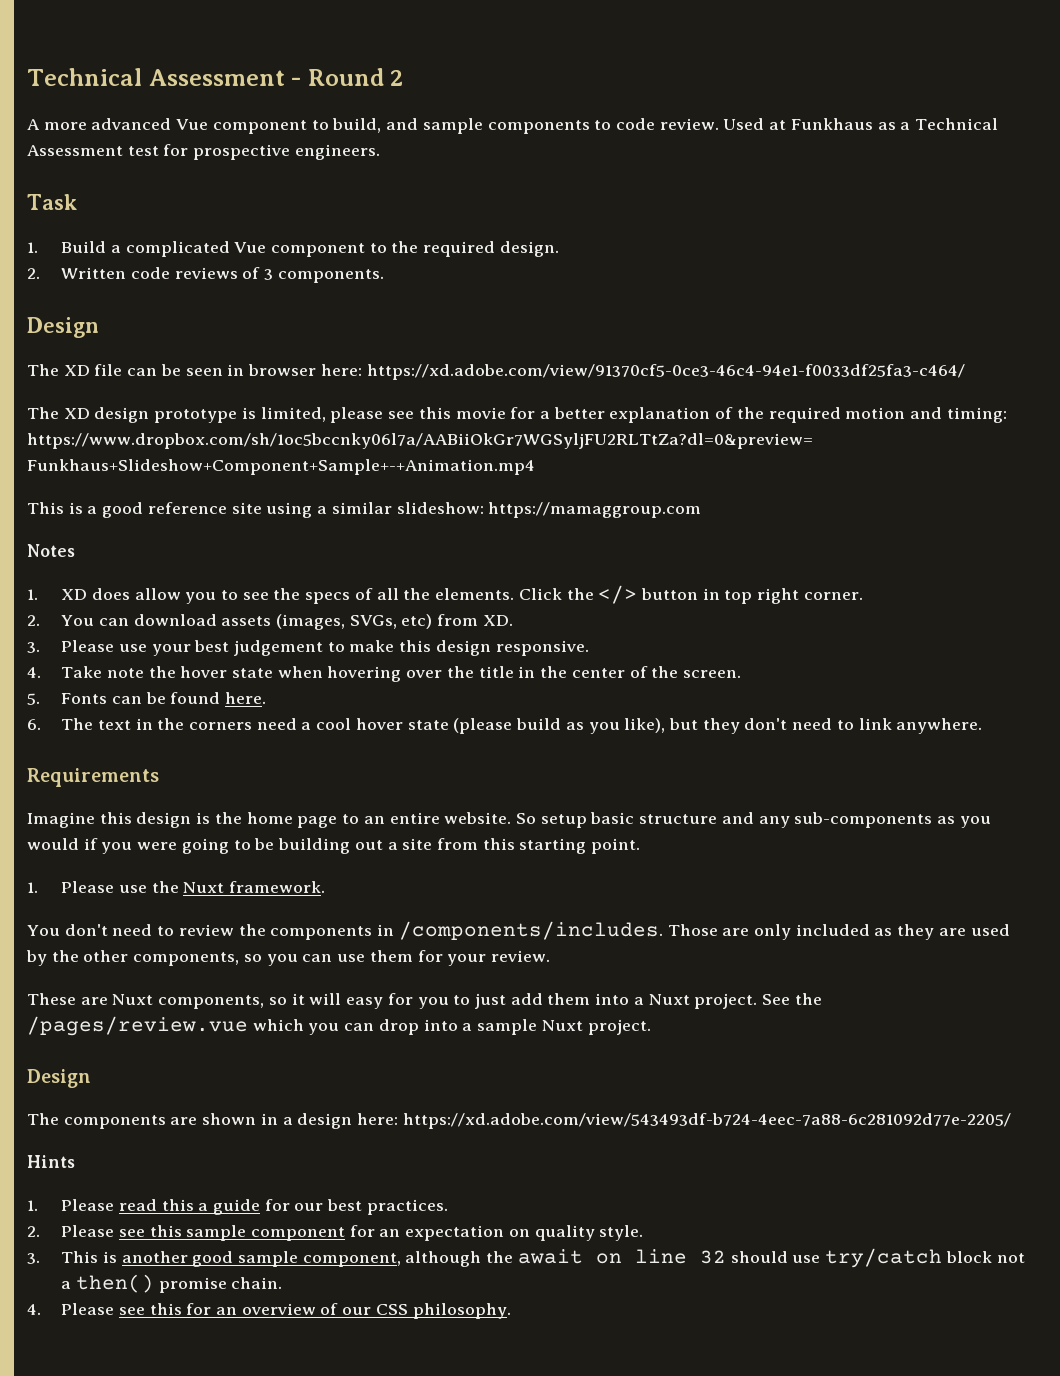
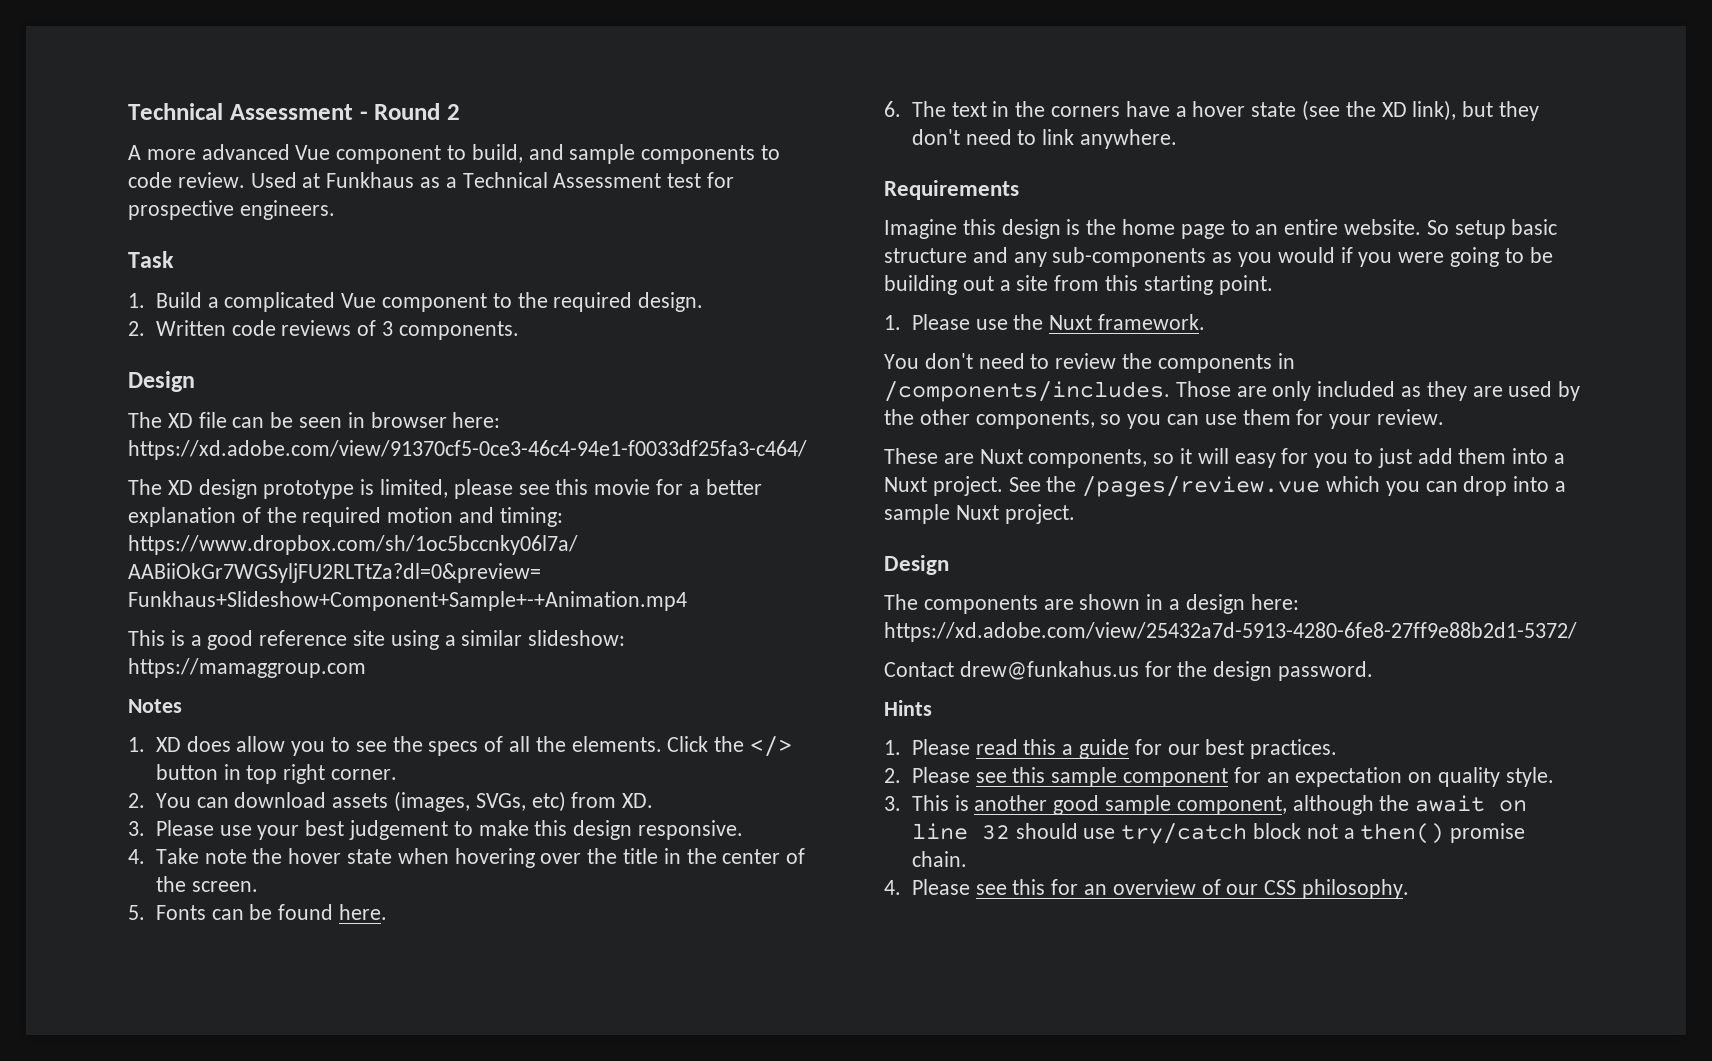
- 6. The text in the corners need a cool hover state (please build as you like), but they don't need to link anywhere.
+ 6. The text in the corners have a hover state (see the XD link), but they don't need to link anywhere.
- The components are shown in a design here: https://xd.adobe.com/view/543493df-b724-4eec-7a88-6c281092d77e-2205/
+ The components are shown in a design here: https://xd.adobe.com/view/25432a7d-5913-4280-6fe8-27ff9e88b2d1-5372/
+ Contact drew@funkahus.us for the design password.

